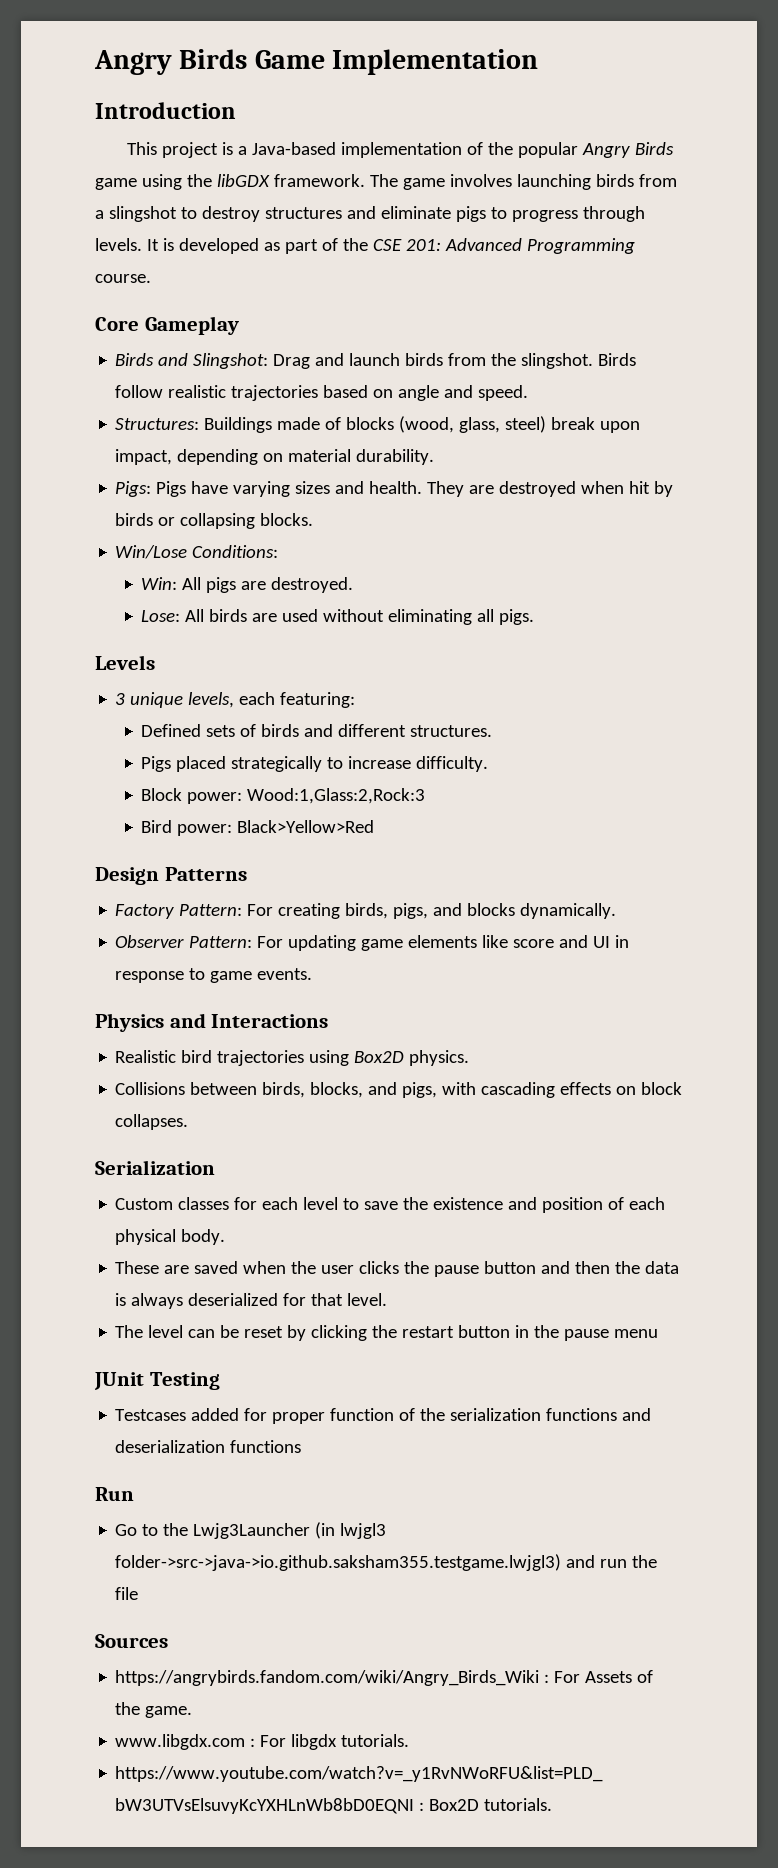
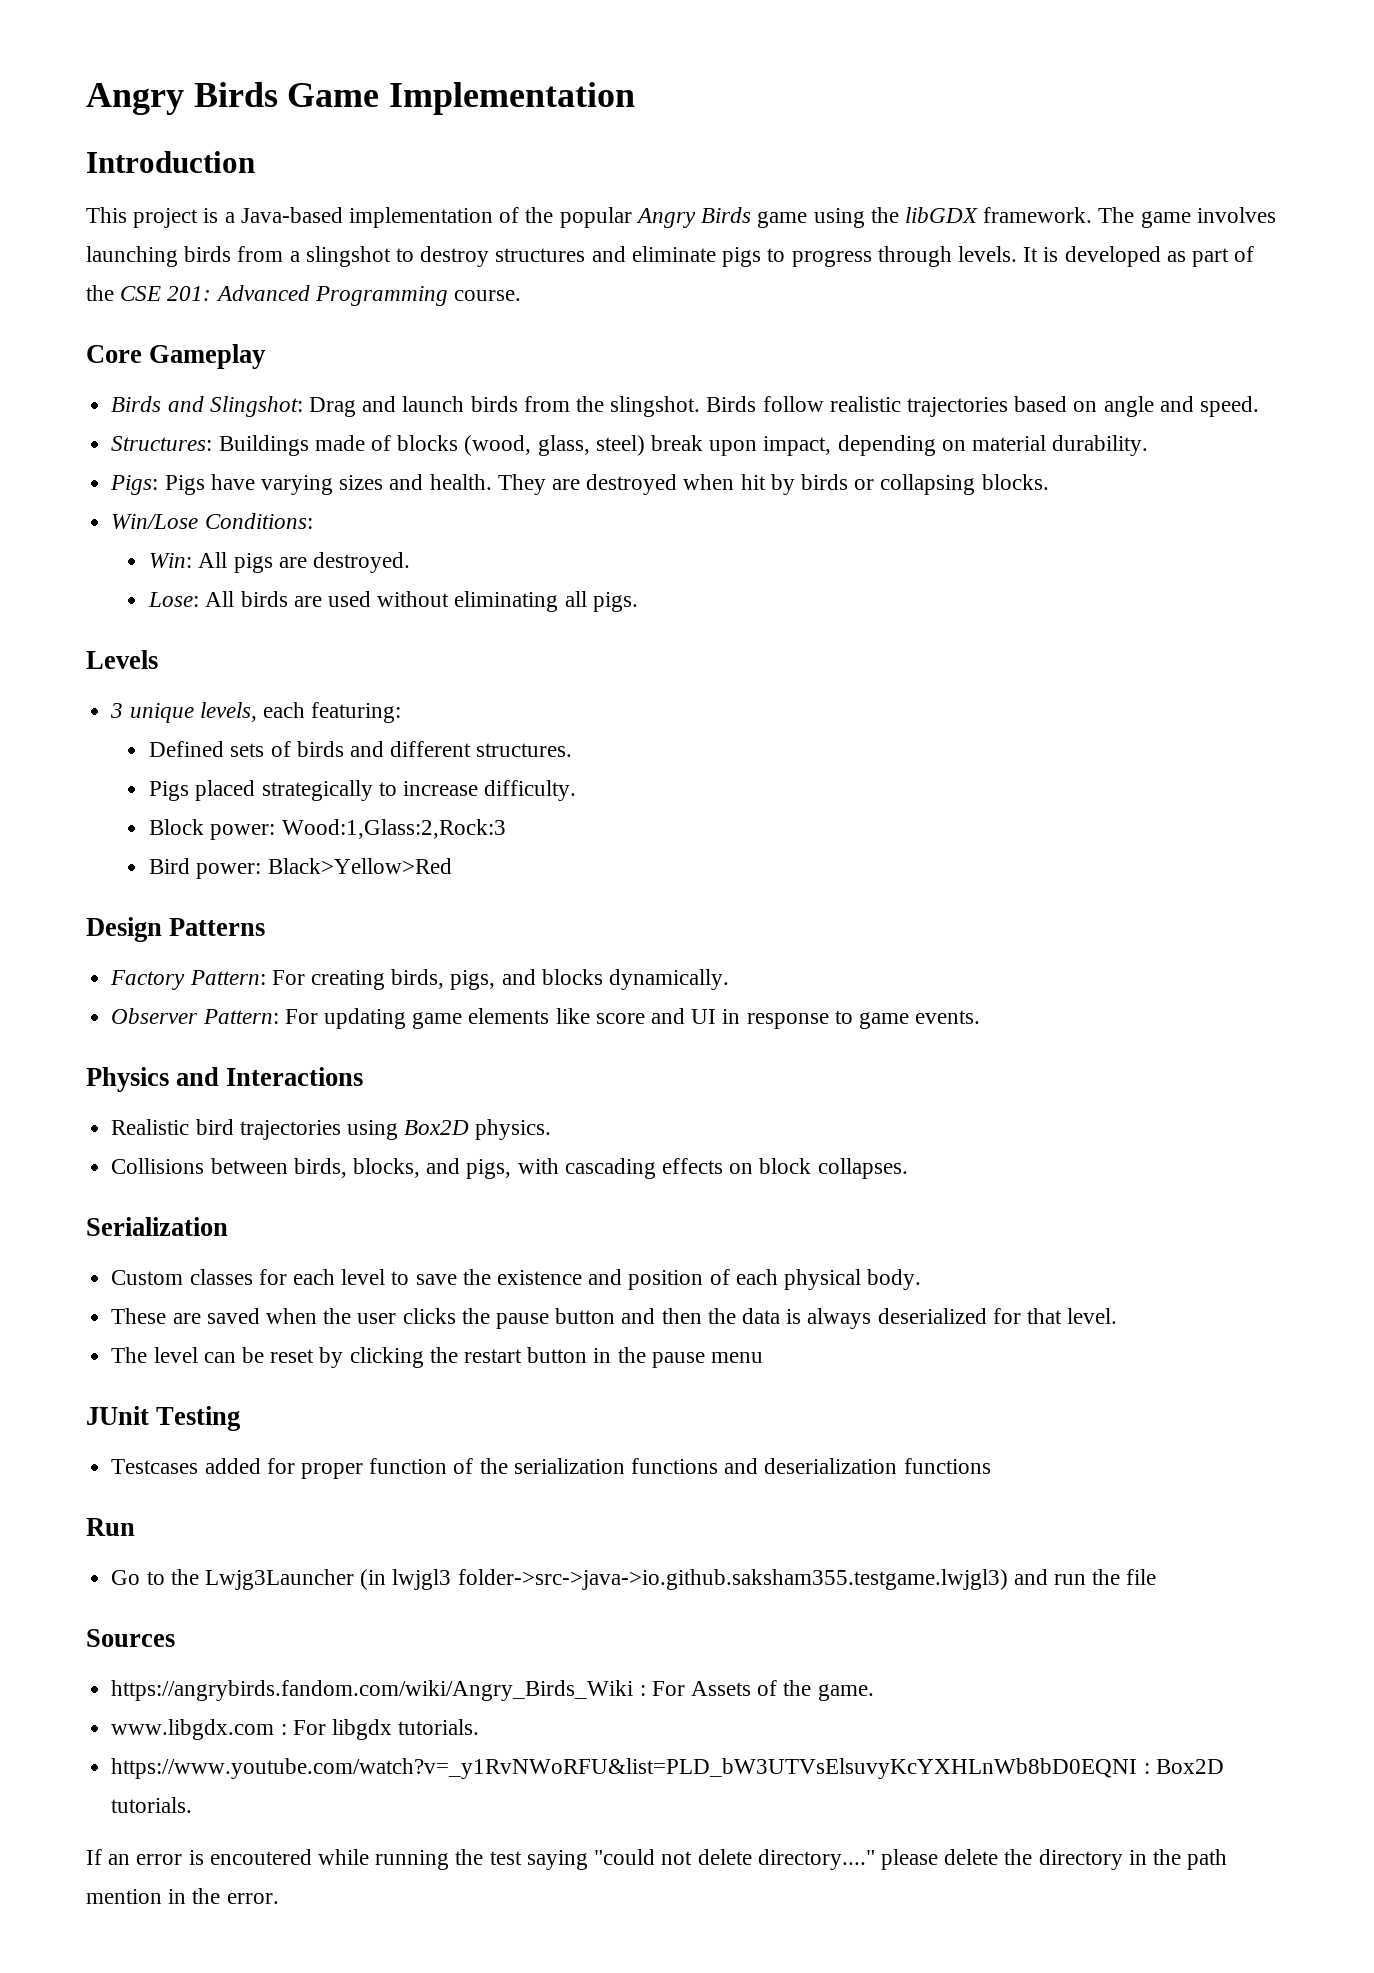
+ If an error is encoutered while running the test saying "could not delete directory...." please delete the directory in the path mention in the error.

